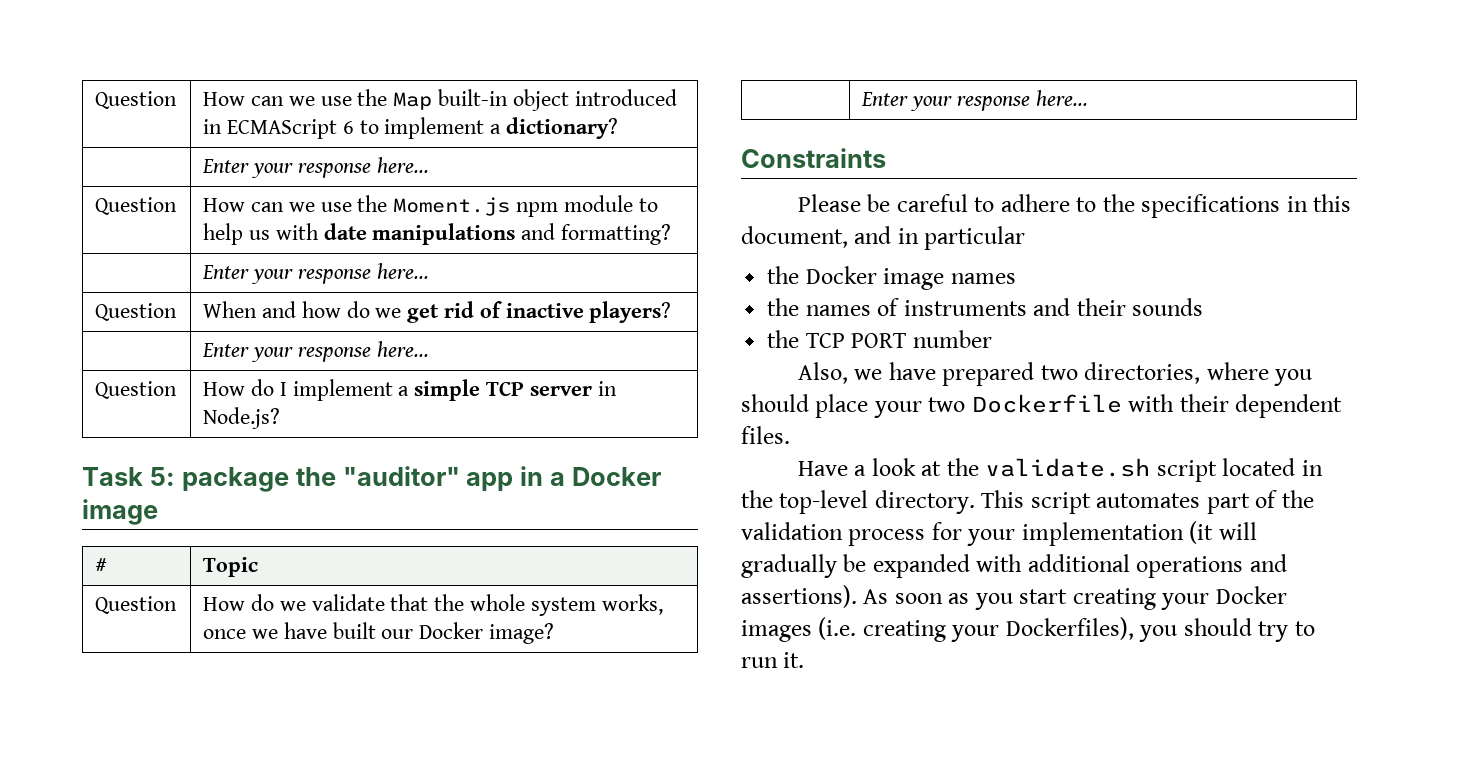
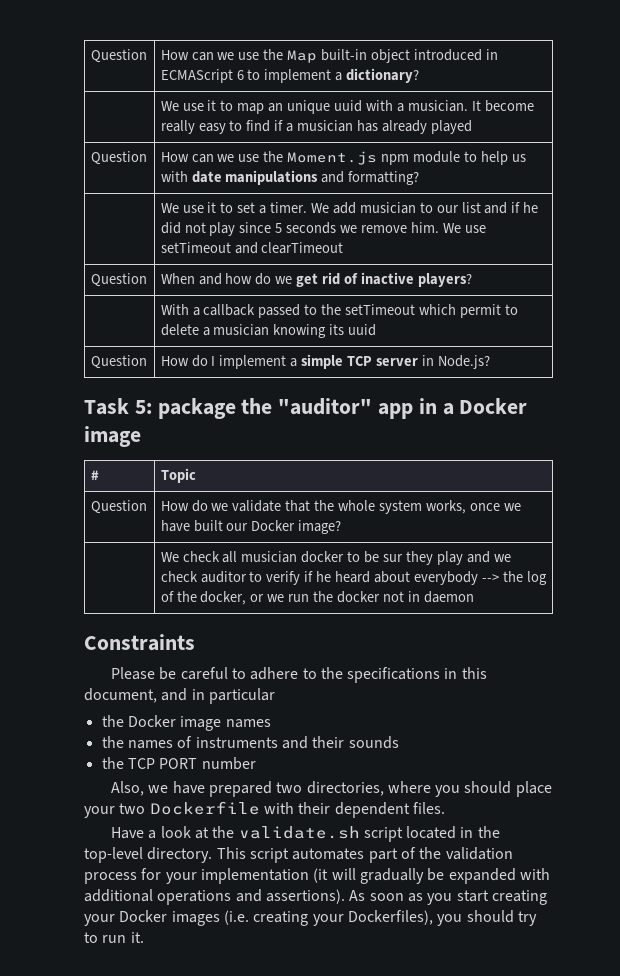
  Question | How can we use the Map built-in object introduced in ECMAScript 6 to implement a dictionary?
- | Enter your response here...
+ | We use it to map an unique uuid with a musician. It become really easy to find if a musician has already played
  Question | How can we use the Moment.js npm module to help us with date manipulations and formatting?
- | Enter your response here...
+ | We use it to set a timer. We add musician to our list and if he did not play since 5 seconds we remove him. We use setTimeout and clearTimeout
  Question | When and how do we get rid of inactive players?
- | Enter your response here...
+ | With a callback passed to the setTimeout which permit to delete a musician knowing its uuid
  Question | How do we validate that the whole system works, once we have built our Docker image?
- | Enter your response here...
+ | We check all musician docker to be sur they play and we check auditor to verify if he heard about everybody --> the log of the docker, or we run the docker not in daemon

